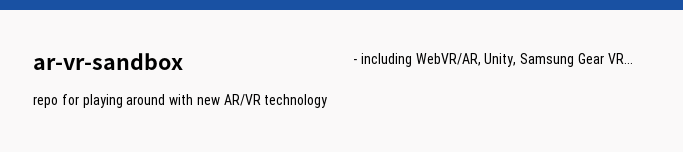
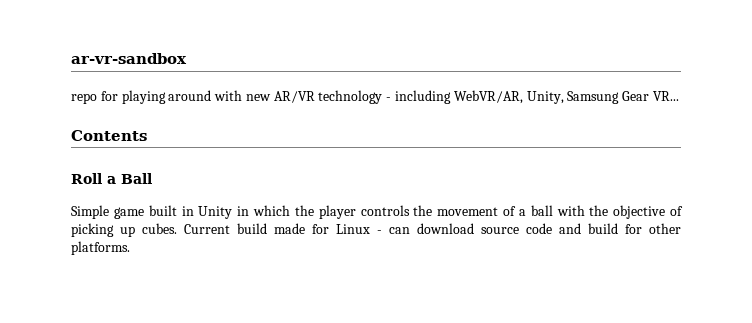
+ Contents
+ Roll a Ball
+ Simple game built in Unity in which the player controls the movement of a ball with the objective of picking up cubes. Current build made for Linux - can download source code and build for other platforms.

